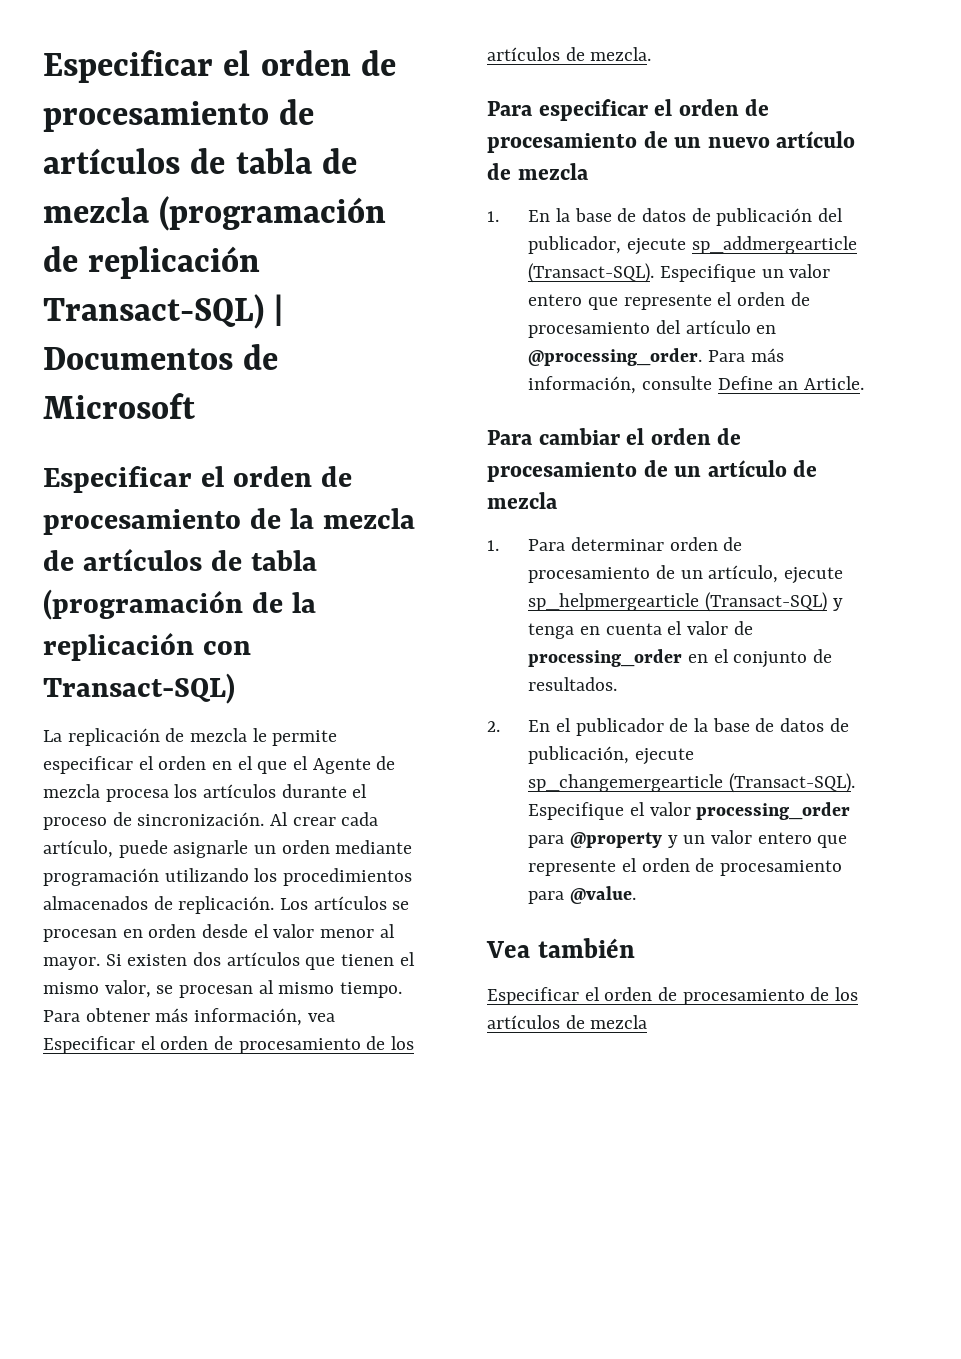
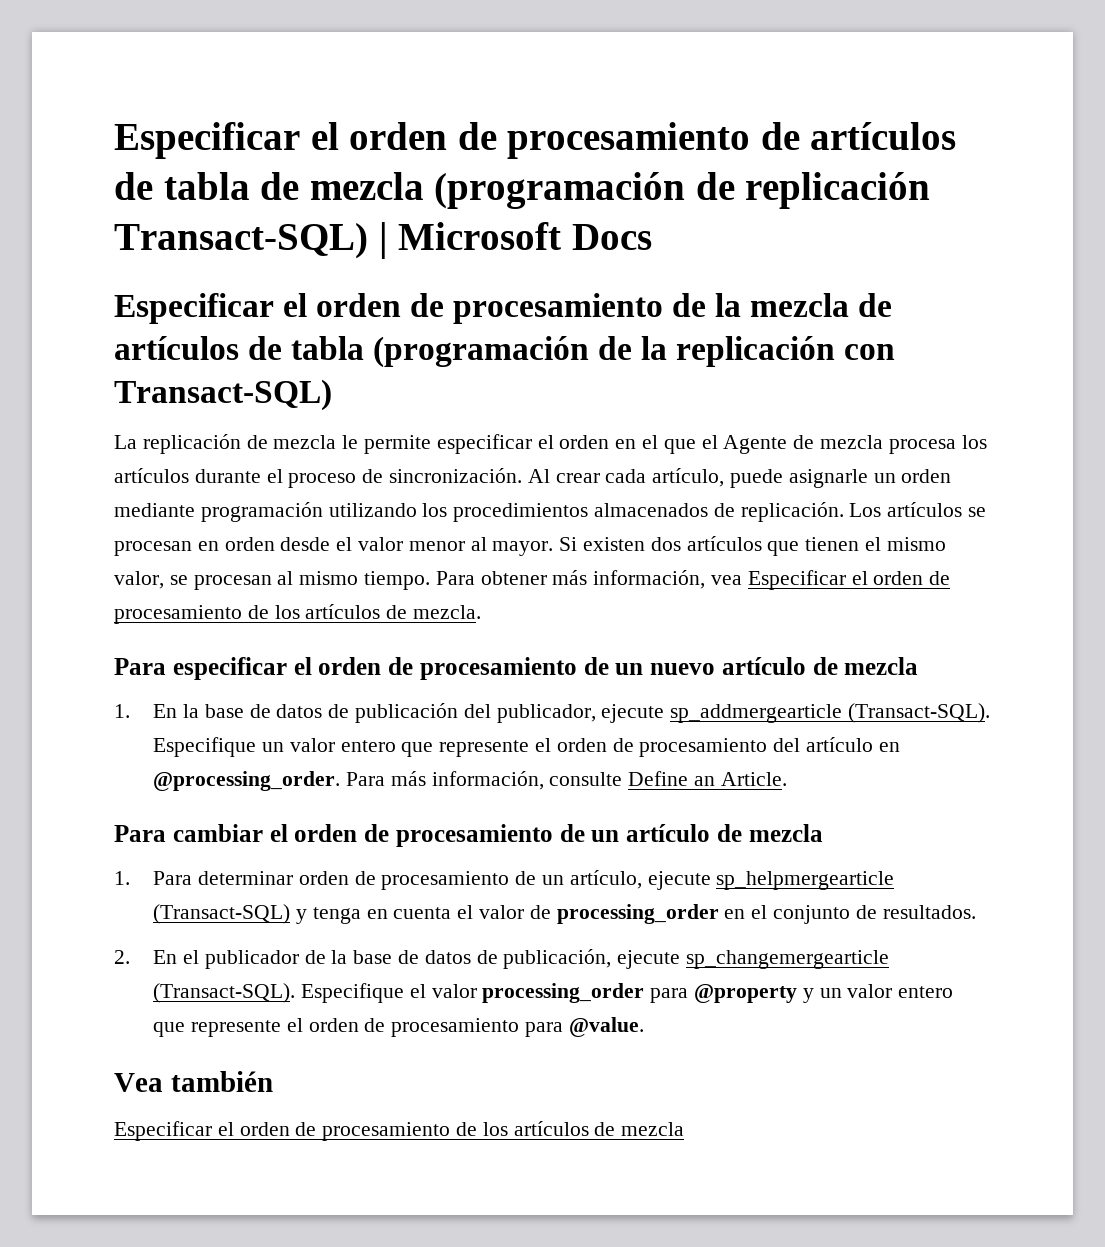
- Especificar el orden de procesamiento de artículos de tabla de mezcla (programación de replicación Transact-SQL) | Documentos de Microsoft
+ Especificar el orden de procesamiento de artículos de tabla de mezcla (programación de replicación Transact-SQL) | Microsoft Docs

